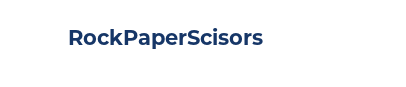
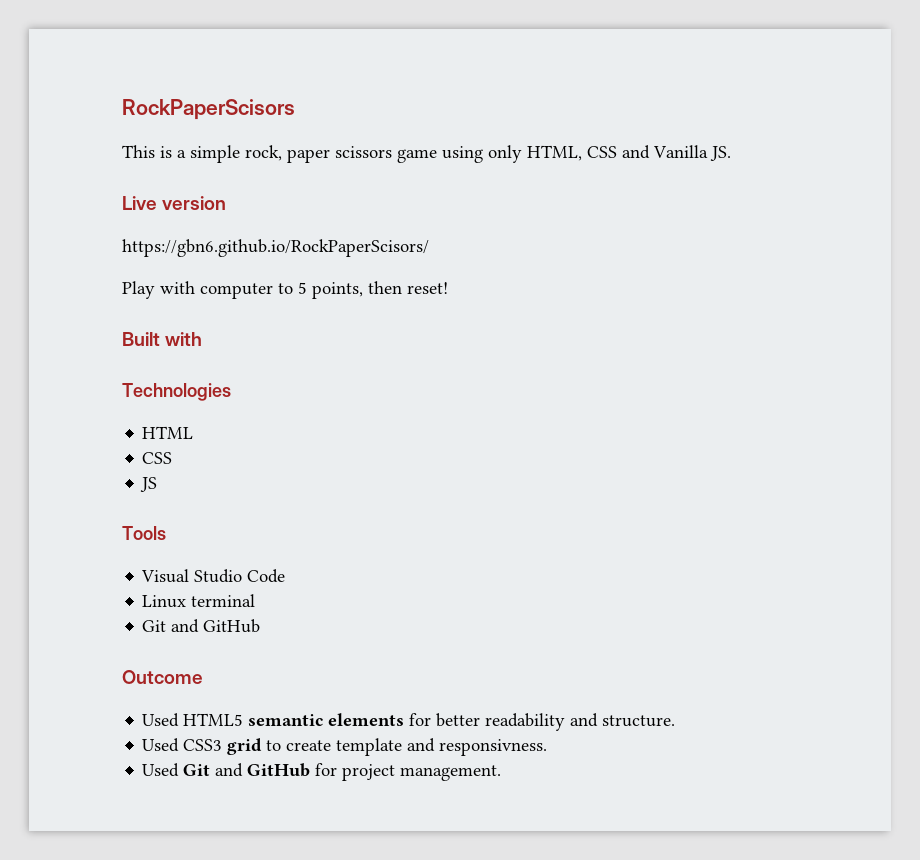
+ This is a simple rock, paper scissors game using only HTML, CSS and Vanilla JS.
+ Live version
+ https://gbn6.github.io/RockPaperScisors/
+ Play with computer to 5 points, then reset!
+ Built with
+ Technologies
+ HTML
+ CSS
+ JS
+ Tools
+ Visual Studio Code
+ Linux terminal
+ Git and GitHub
+ Outcome
+ Used HTML5 semantic elements for better readability and structure.
+ Used CSS3 grid to create template and responsivness.
+ Used Git and GitHub for project management.

